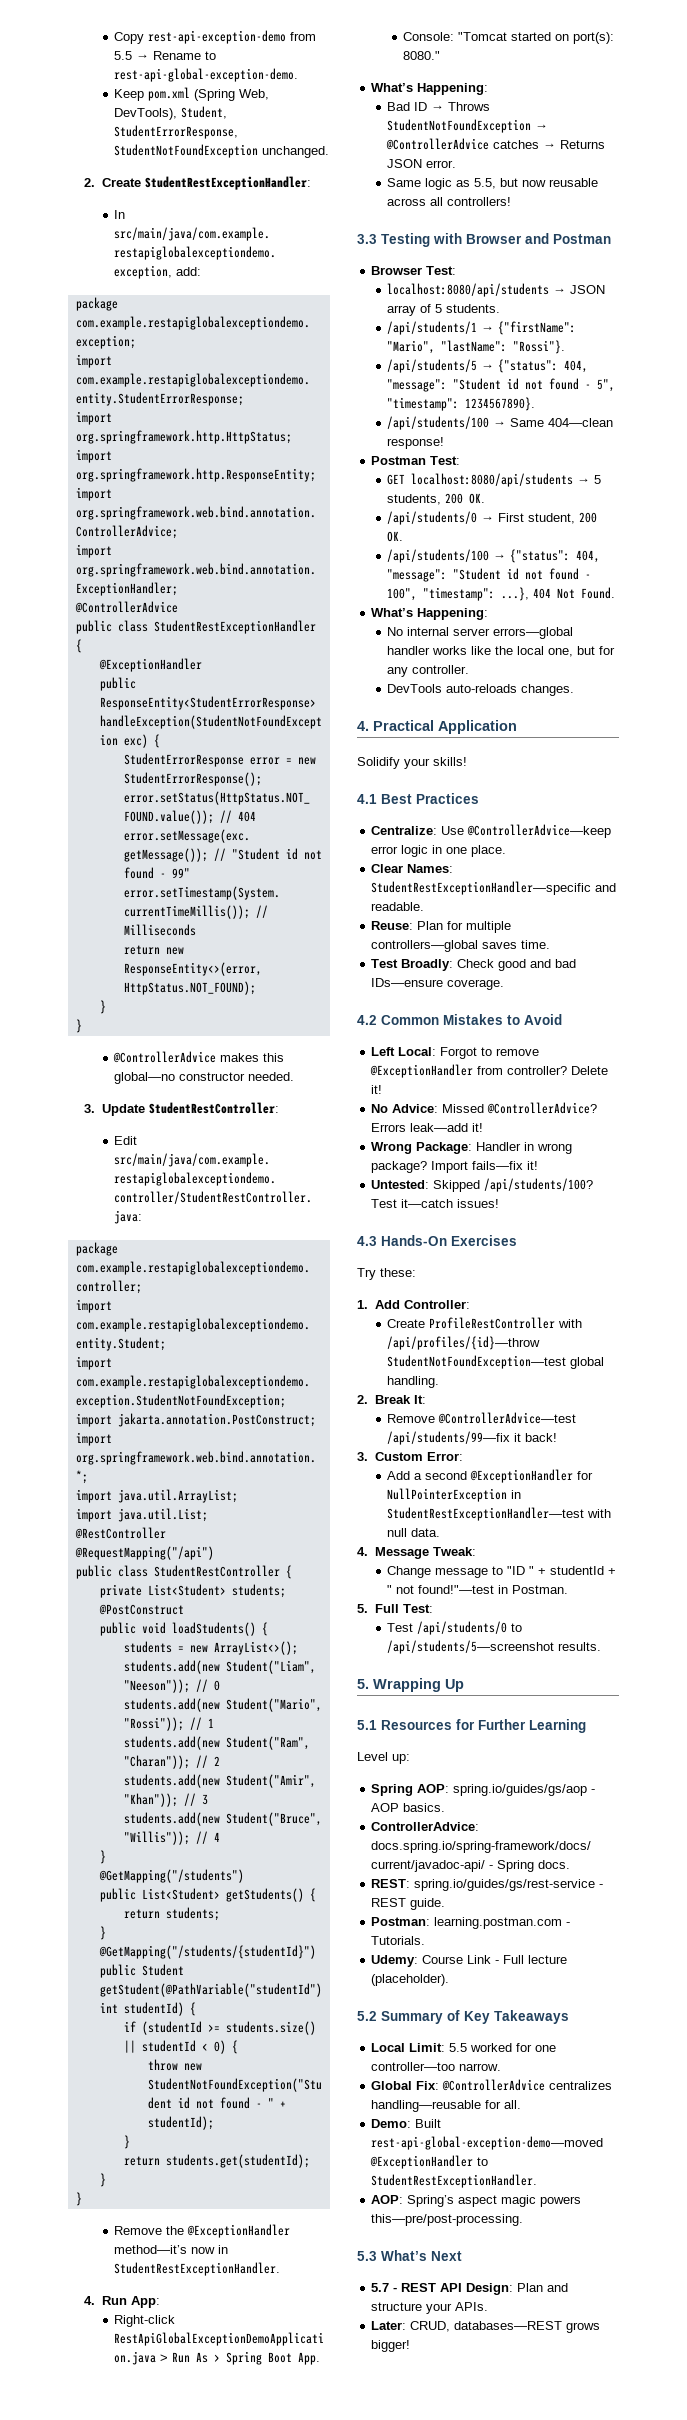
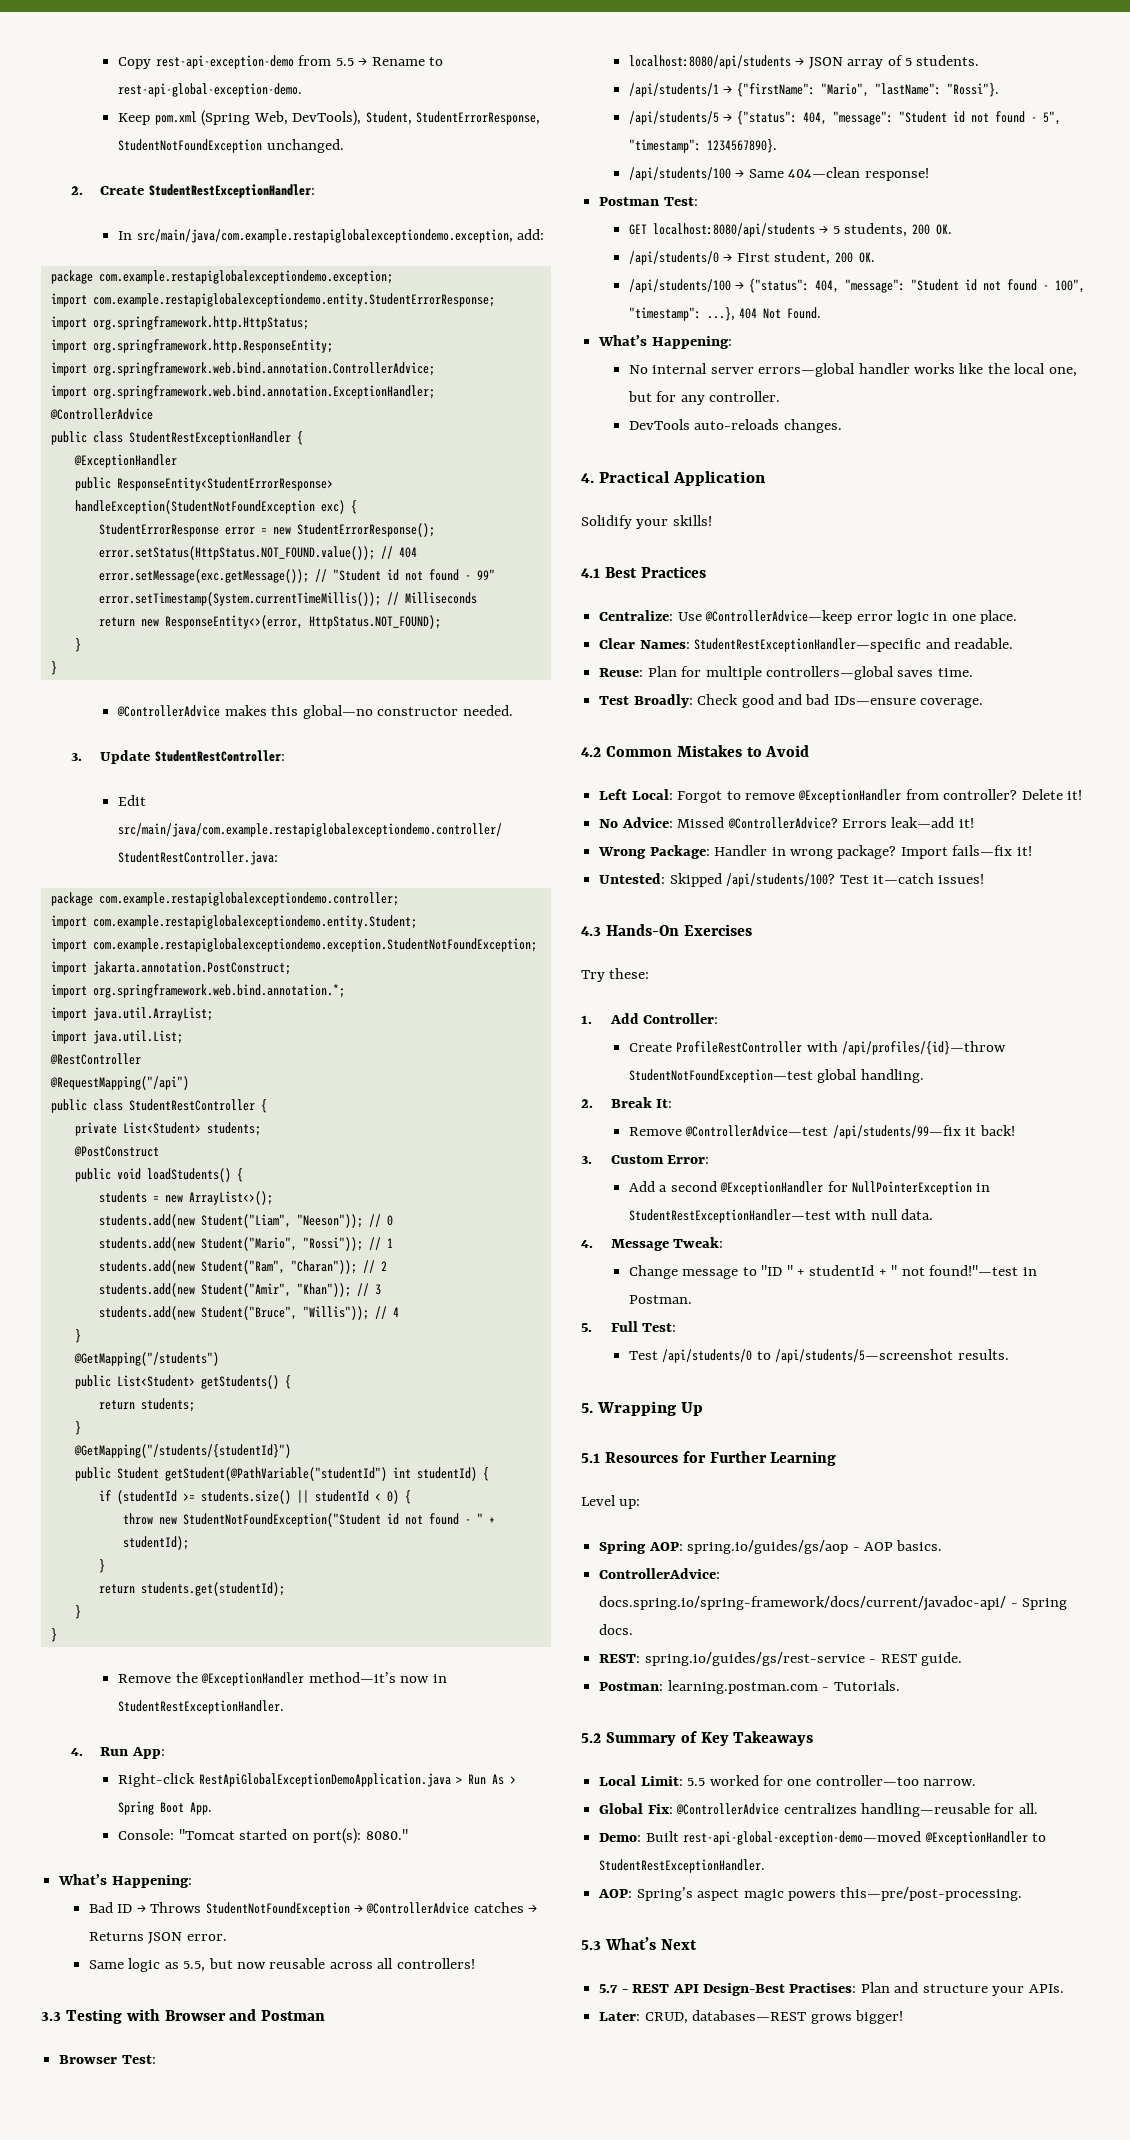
- Udemy: Course Link - Full lecture (placeholder).
- 5.7 - REST API Design: Plan and structure your APIs.
+ 5.7 - REST API Design-Best Practises: Plan and structure your APIs.

